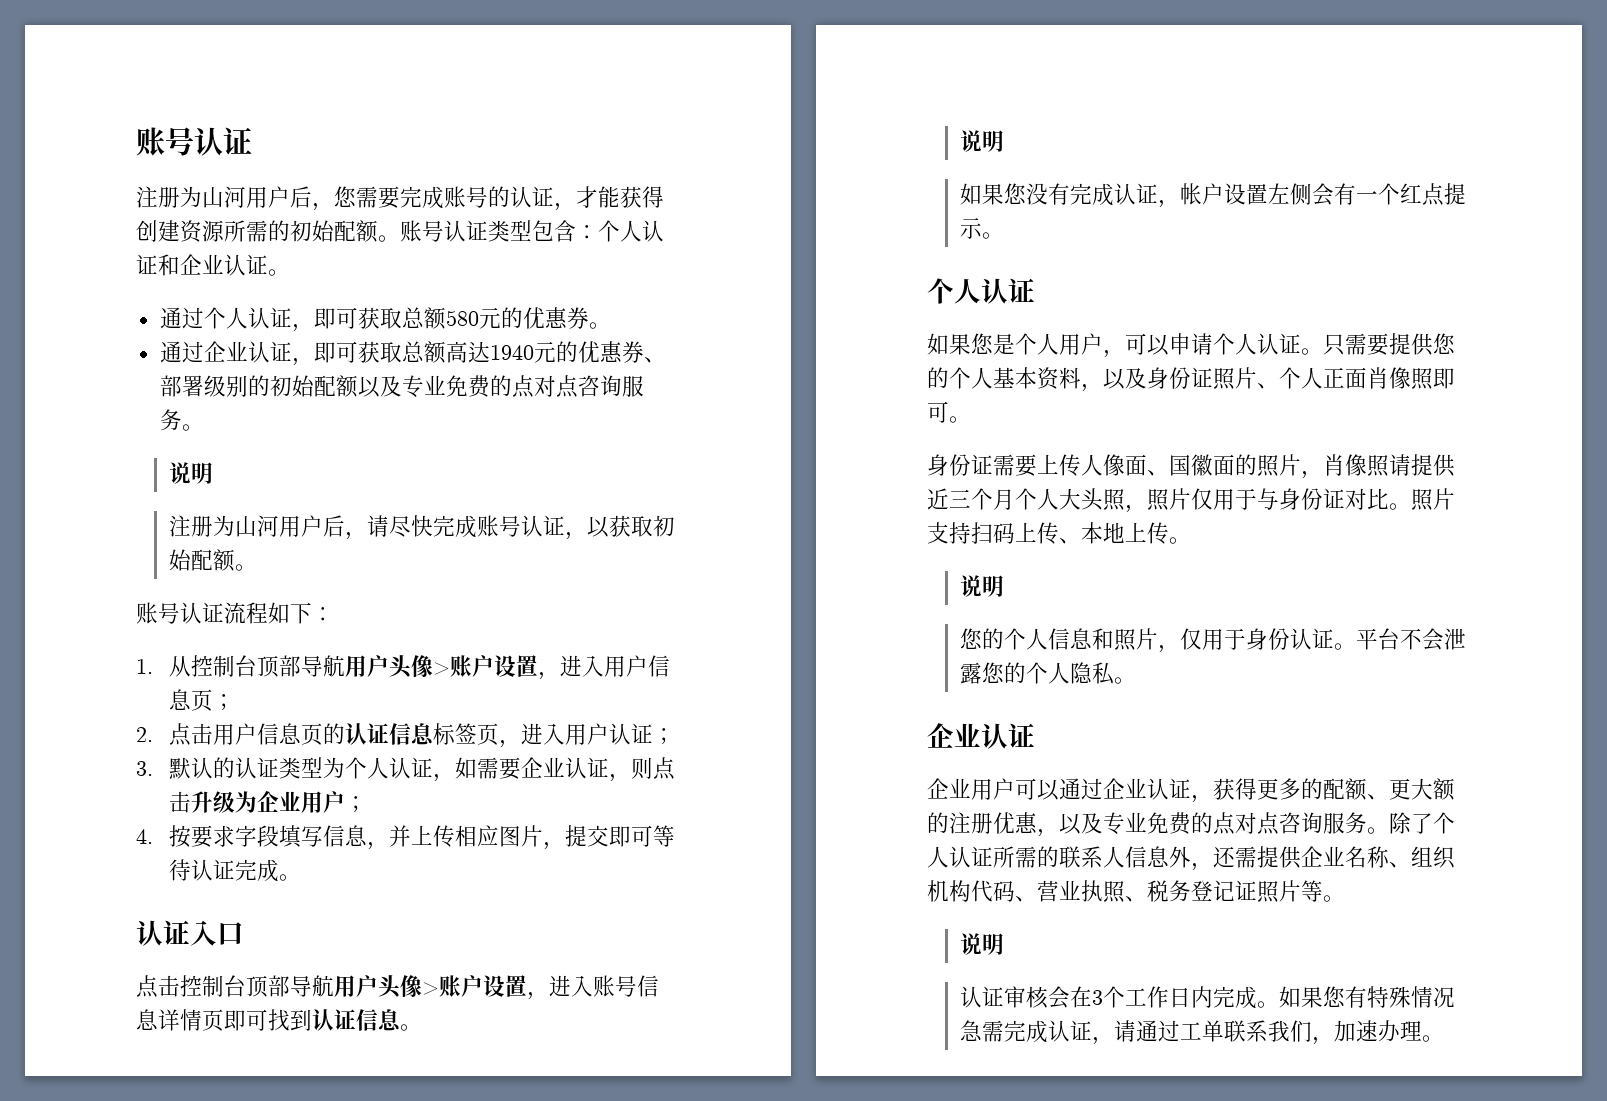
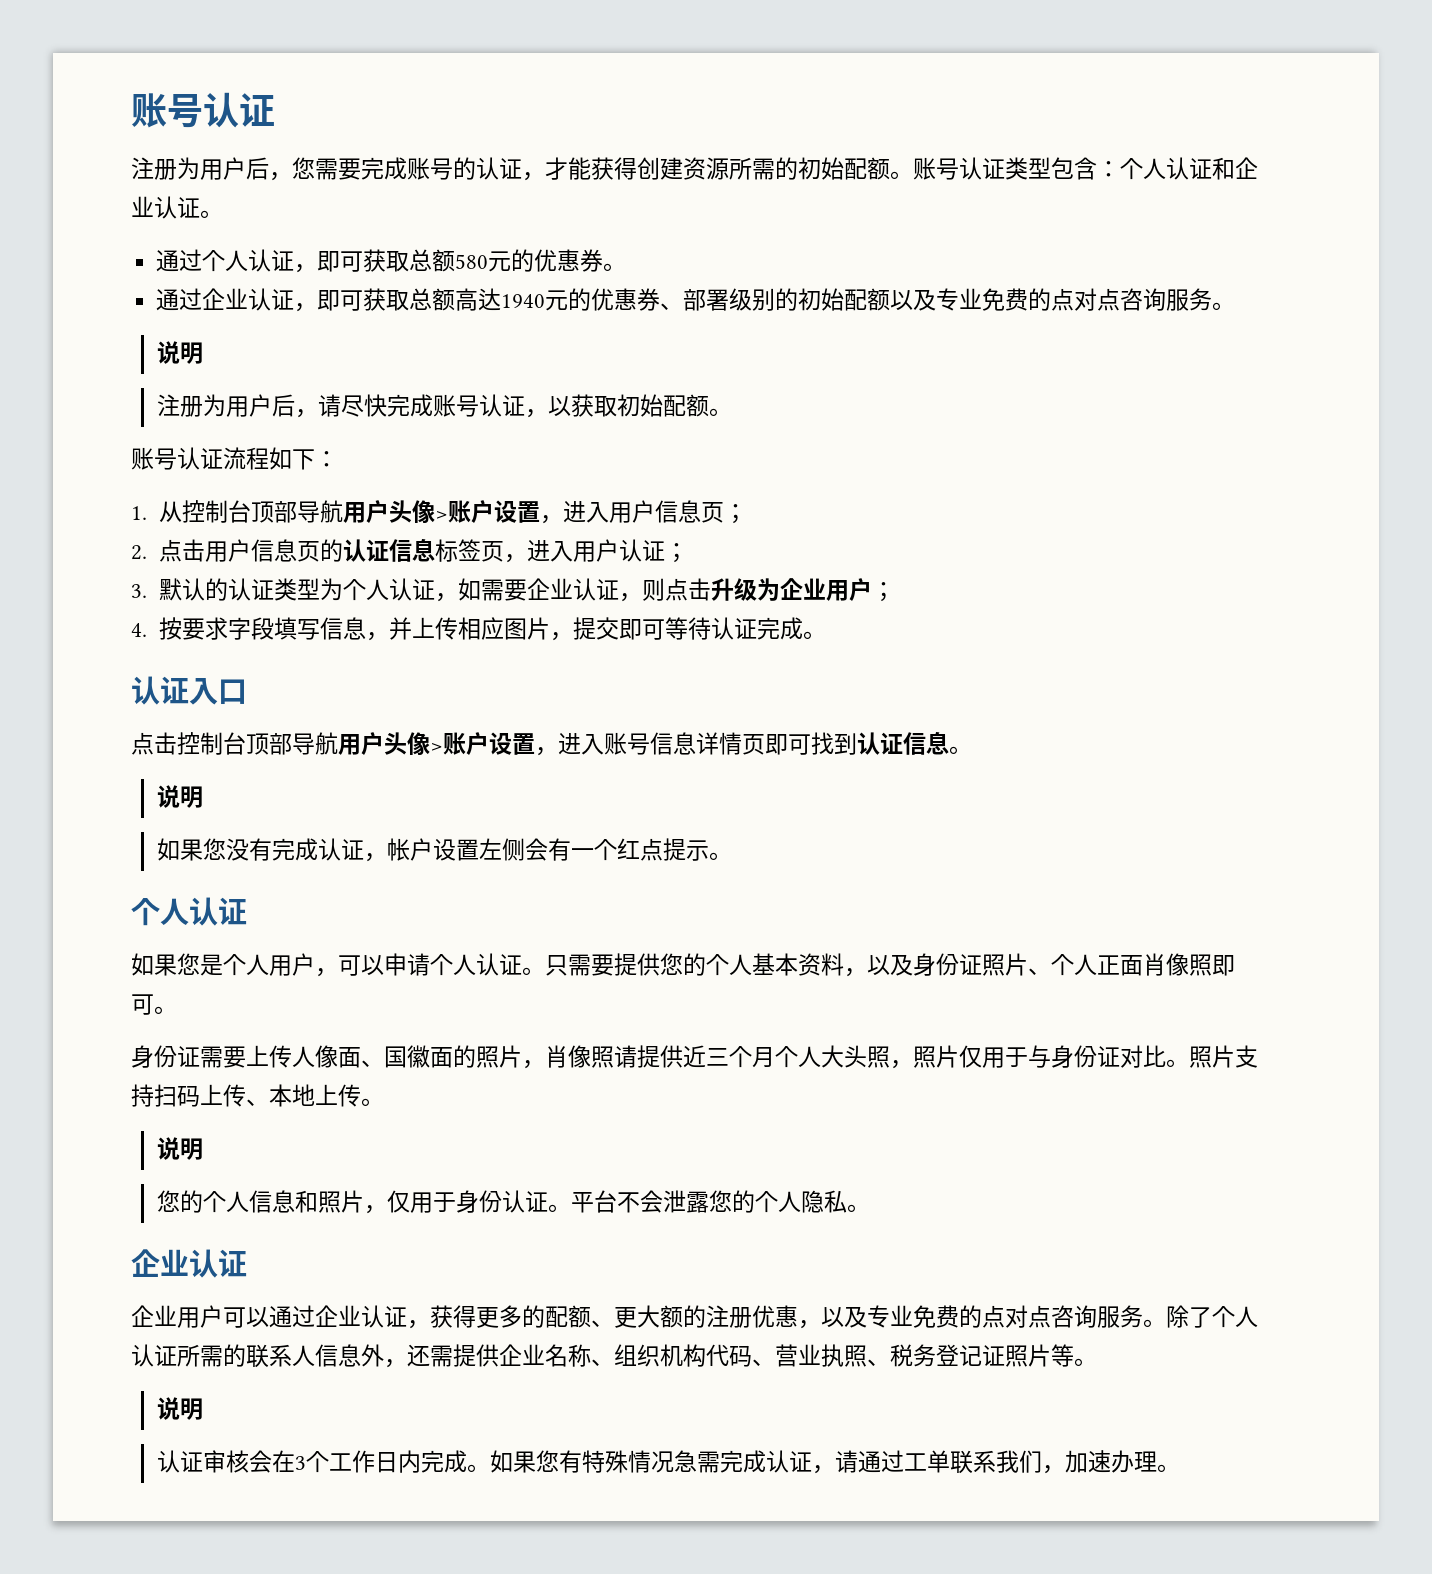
- 注册为山河用户后，您需要完成账号的认证，才能获得创建资源所需的初始配额。
+ 注册为用户后，您需要完成账号的认证，才能获得创建资源所需的初始配额。
- 注册为山河用户后，请尽快完成账号认证，以获取初始配额。
+ 注册为用户后，请尽快完成账号认证，以获取初始配额。

